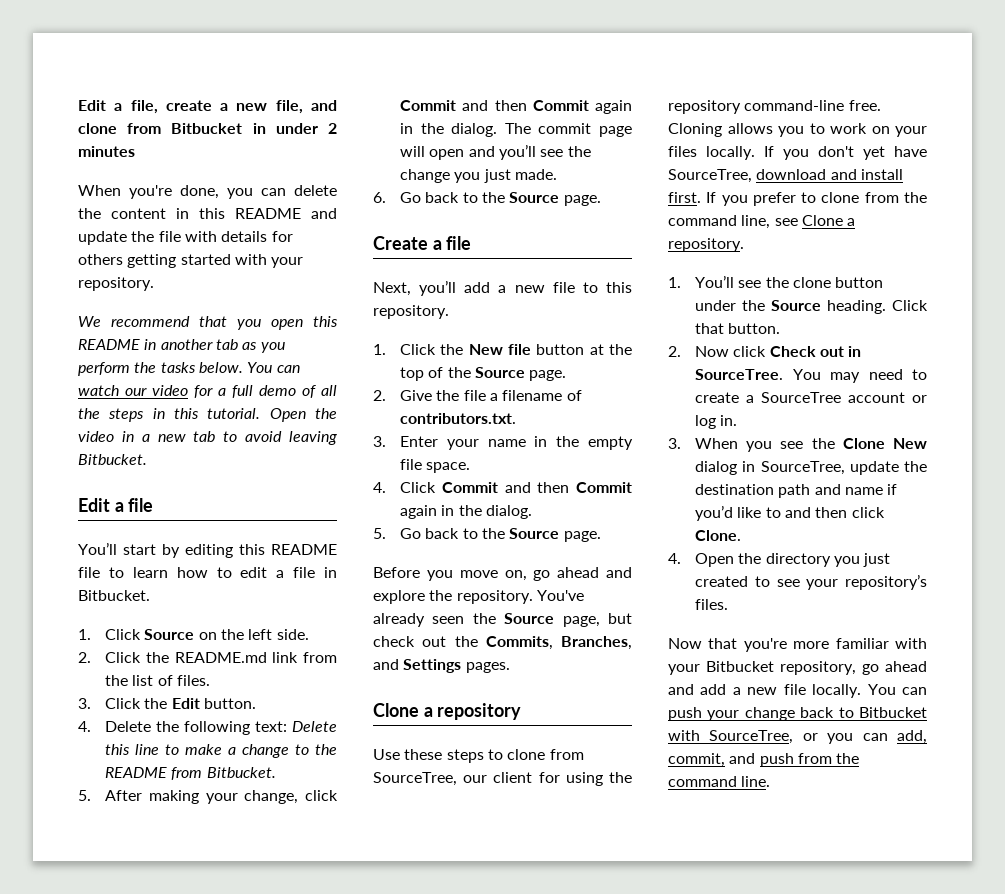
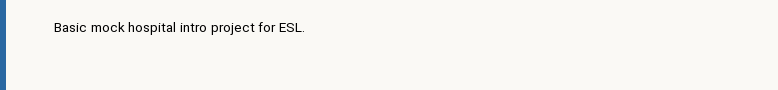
- Edit a file, create a new file, and clone from Bitbucket in under 2 minutes
- When you're done, you can delete the content in this README and update the file with details for others getting started with your repository.
- We recommend that you open this README in another tab as you perform the tasks below. You can watch our video for a full demo of all the steps in this tutorial. Open the video in a new tab to avoid leaving Bitbucket.
- Edit a file
- You’ll start by editing this README file to learn how to edit a file in Bitbucket.
- 1. Click Source on the left side.
- 2. Click the README.md link from the list of files.
- 3. Click the Edit button.
- 4. Delete the following text: Delete this line to make a change to the README from Bitbucket.
- 5. After making your change, click Commit and then Commit again in the dialog. The commit page will open and you’ll see the change you just made.
- 6. Go back to the Source page.
- Create a file
- Next, you’ll add a new file to this repository.
- 1. Click the New file button at the top of the Source page.
- 2. Give the file a filename of contributors.txt.
- 3. Enter your name in the empty file space.
- 4. Click Commit and then Commit again in the dialog.
- 5. Go back to the Source page.
- Before you move on, go ahead and explore the repository. You've already seen the Source page, but check out the Commits, Branches, and Settings pages.
- Clone a repository
- Use these steps to clone from SourceTree, our client for using the repository command-line free. Cloning allows you to work on your files locally. If you don't yet have SourceTree, download and install first. If you prefer to clone from the command line, see Clone a repository.
- 1. You’ll see the clone button under the Source heading. Click that button.
- 2. Now click Check out in SourceTree. You may need to create a SourceTree account or log in.
- 3. When you see the Clone New dialog in SourceTree, update the destination path and name if you’d like to and then click Clone.
- 4. Open the directory you just created to see your repository’s files.
- Now that you're more familiar with your Bitbucket repository, go ahead and add a new file locally. You can push your change back to Bitbucket with SourceTree, or you can add, commit, and push from the command line.
+ Basic mock hospital intro project for ESL.

